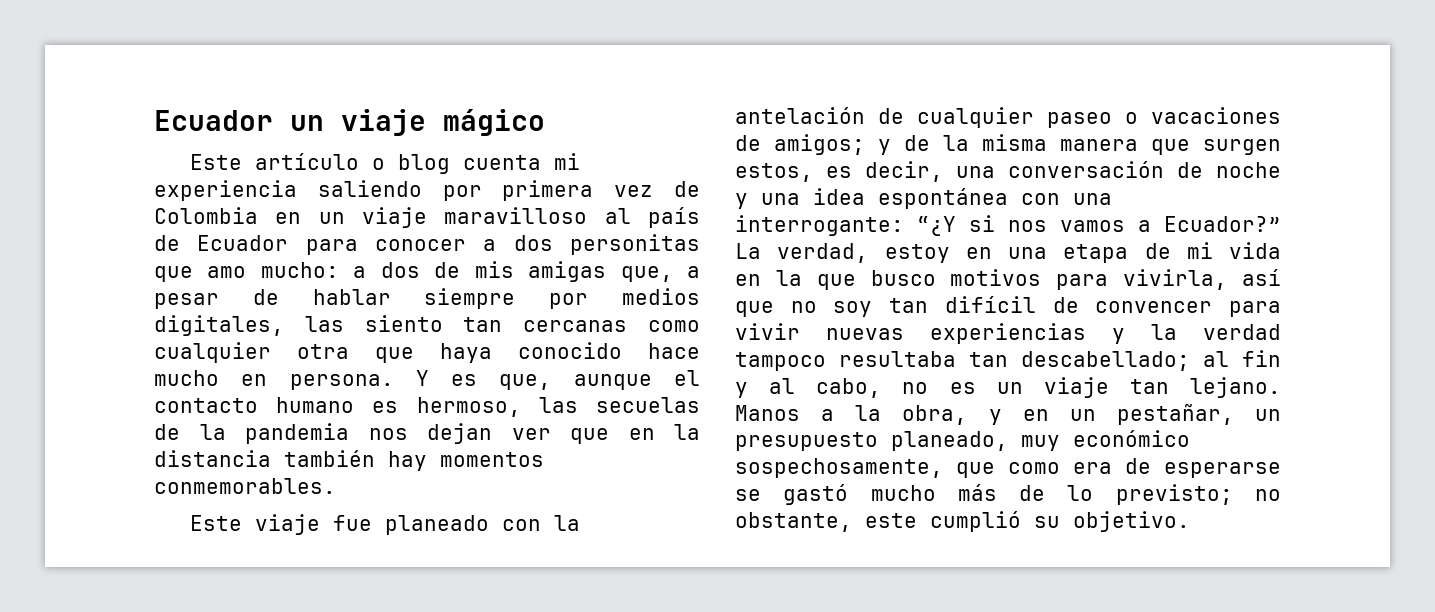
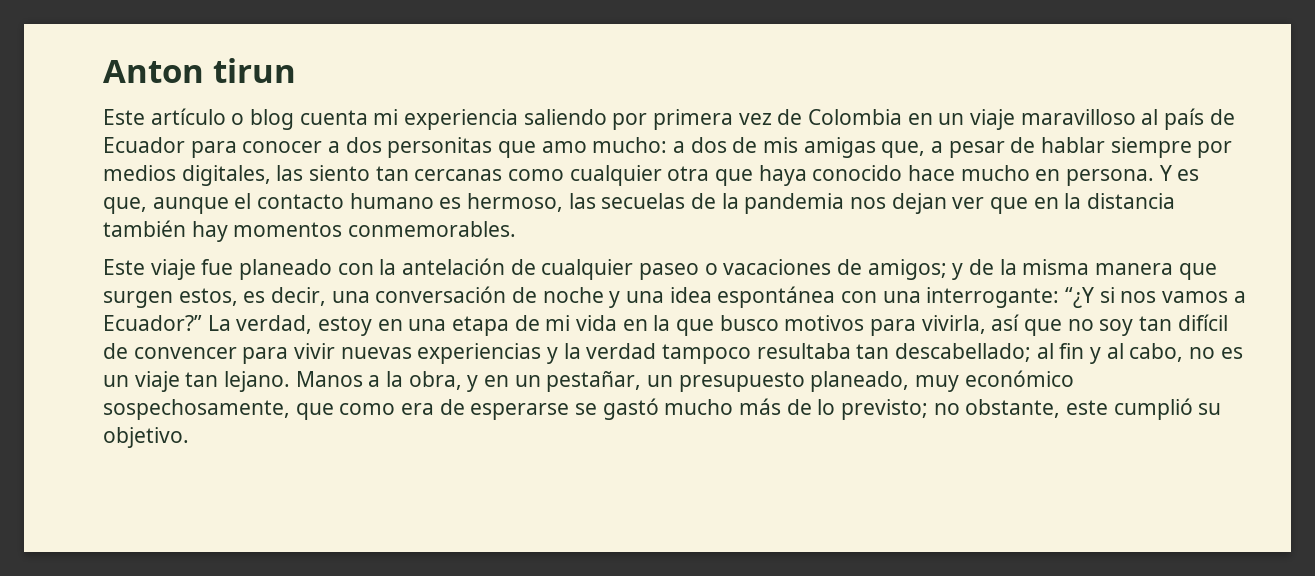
- Ecuador un viaje mágico
+ Anton tirun

